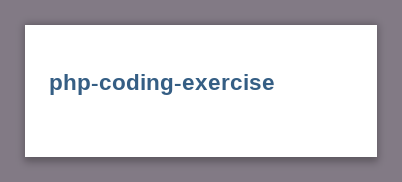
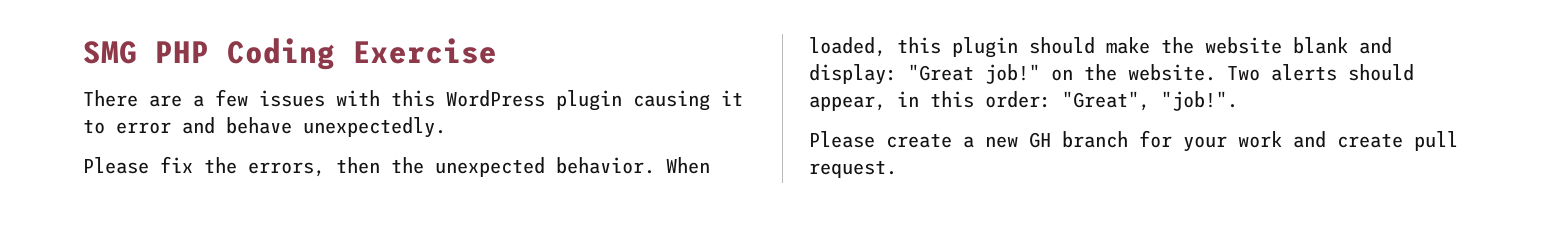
- php-coding-exercise
+ SMG PHP Coding Exercise
+ There are a few issues with this WordPress plugin causing it to error and behave unexpectedly.
+ Please fix the errors, then the unexpected behavior. When loaded, this plugin should make the website blank and display: "Great job!" on the website. Two alerts should appear, in this order: "Great", "job!".
+ Please create a new GH branch for your work and create pull request.

